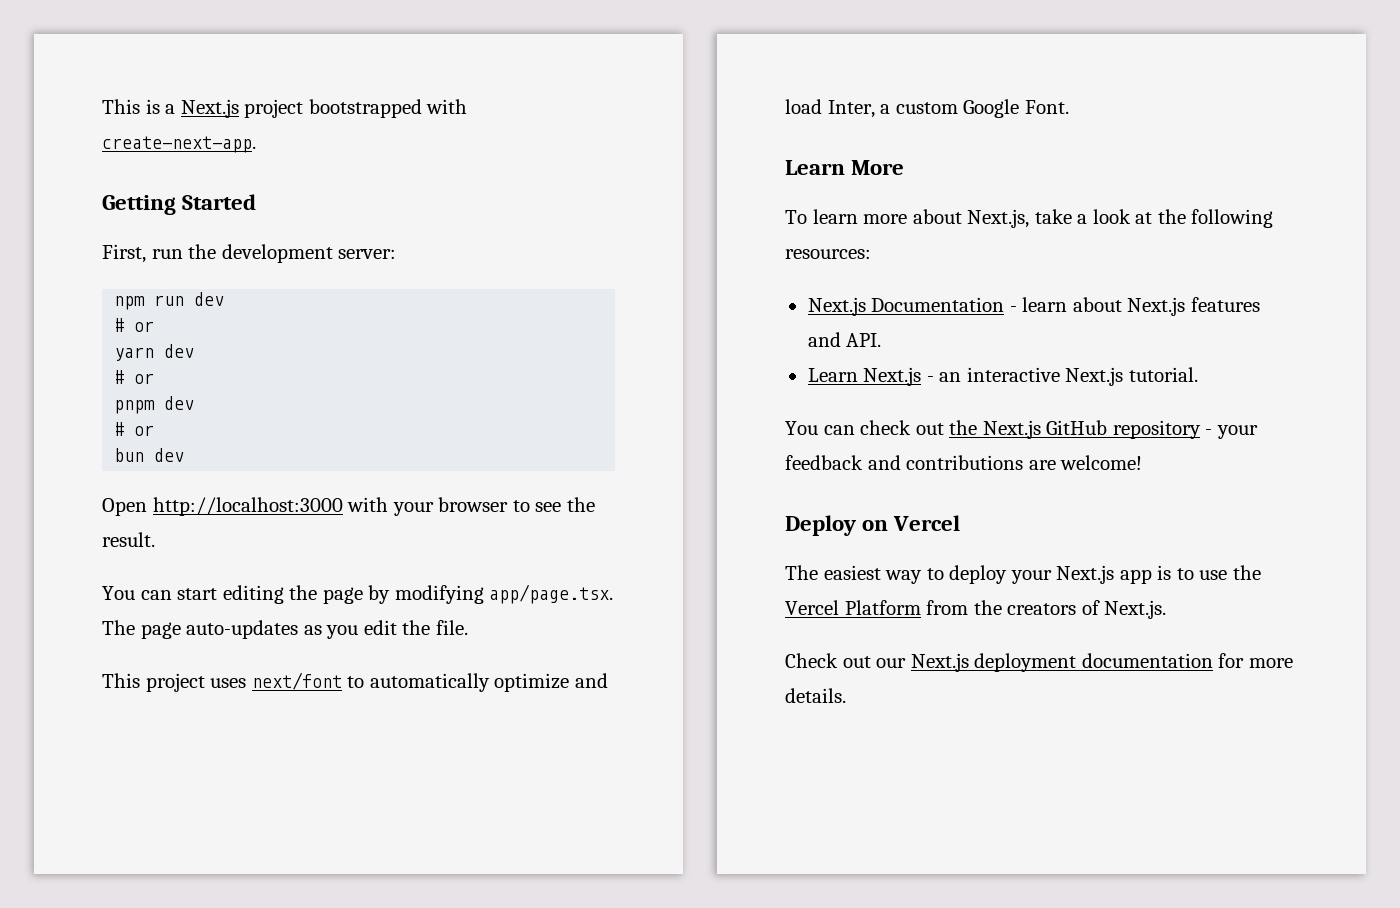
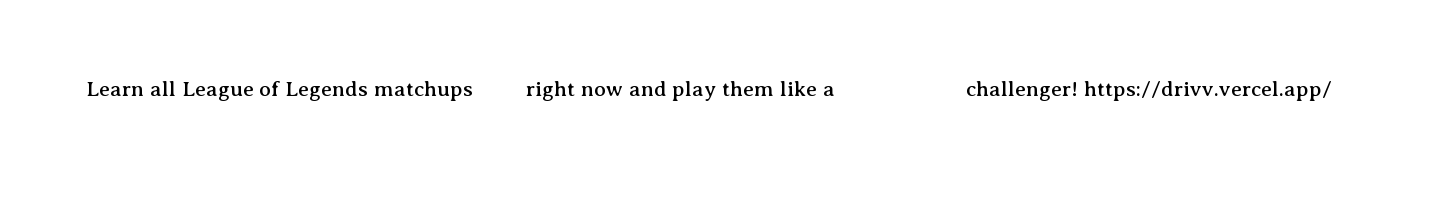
- This is a Next.js project bootstrapped with create-next-app.
- Getting Started
- First, run the development server:
- npm run dev
- # or
- yarn dev
- # or
- pnpm dev
- # or
- bun dev
- Open http://localhost:3000 with your browser to see the result.
- You can start editing the page by modifying app/page.tsx. The page auto-updates as you edit the file.
- This project uses next/font to automatically optimize and load Inter, a custom Google Font.
- Learn More
- To learn more about Next.js, take a look at the following resources:
- Next.js Documentation - learn about Next.js features and API.
- Learn Next.js - an interactive Next.js tutorial.
- You can check out the Next.js GitHub repository - your feedback and contributions are welcome!
- Deploy on Vercel
- The easiest way to deploy your Next.js app is to use the Vercel Platform from the creators of Next.js.
- Check out our Next.js deployment documentation for more details.
+ Learn all League of Legends matchups right now and play them like a challenger! https://drivv.vercel.app/

